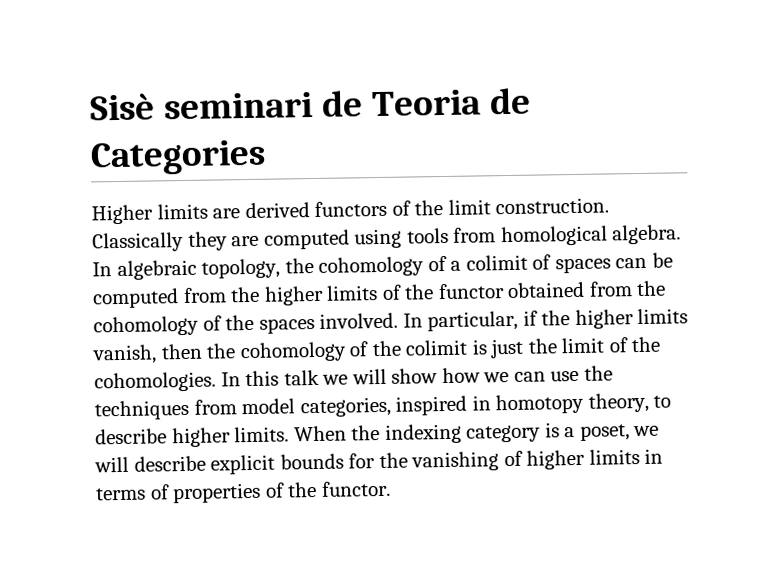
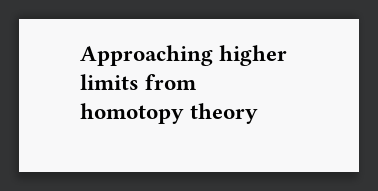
- Sisè seminari de Teoria de Categories
- Higher limits are derived functors of the limit construction. Classically they are computed using tools from homological algebra. In algebraic topology, the cohomology of a colimit of spaces can be computed from the higher limits of the functor obtained from the cohomology of the spaces involved. In particular, if the higher limits vanish, then the cohomology of the colimit is just the limit of the cohomologies. In this talk we will show how we can use the techniques from model categories, inspired in homotopy theory, to describe higher limits. When the indexing category is a poset, we will describe explicit bounds for the vanishing of higher limits in terms of properties of the functor.
+ Approaching higher limits from homotopy theory

